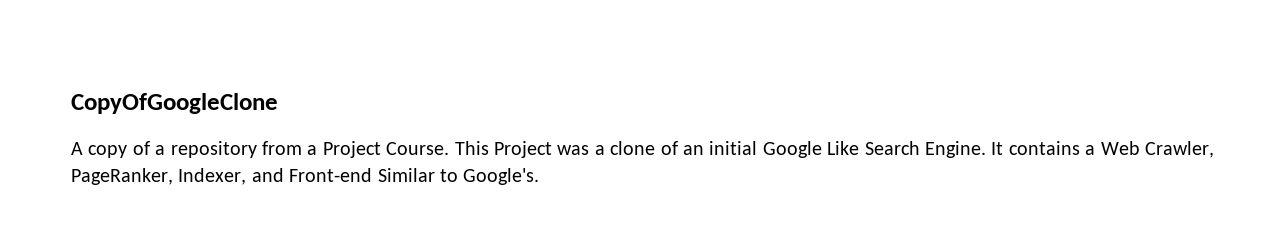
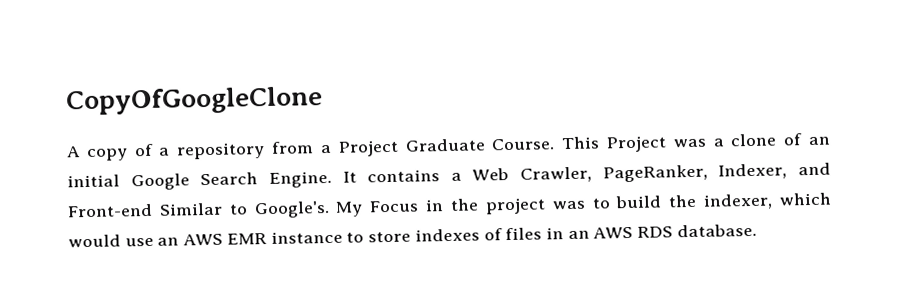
- A copy of a repository from a Project Course.
+ A copy of a repository from a Project Graduate Course.
- This Project was a clone of an initial Google Like Search Engine.
+ This Project was a clone of an initial Google Search Engine.
+ My Focus in the project was to build the indexer, which would use an AWS EMR instance to store indexes of files in an AWS RDS database.

